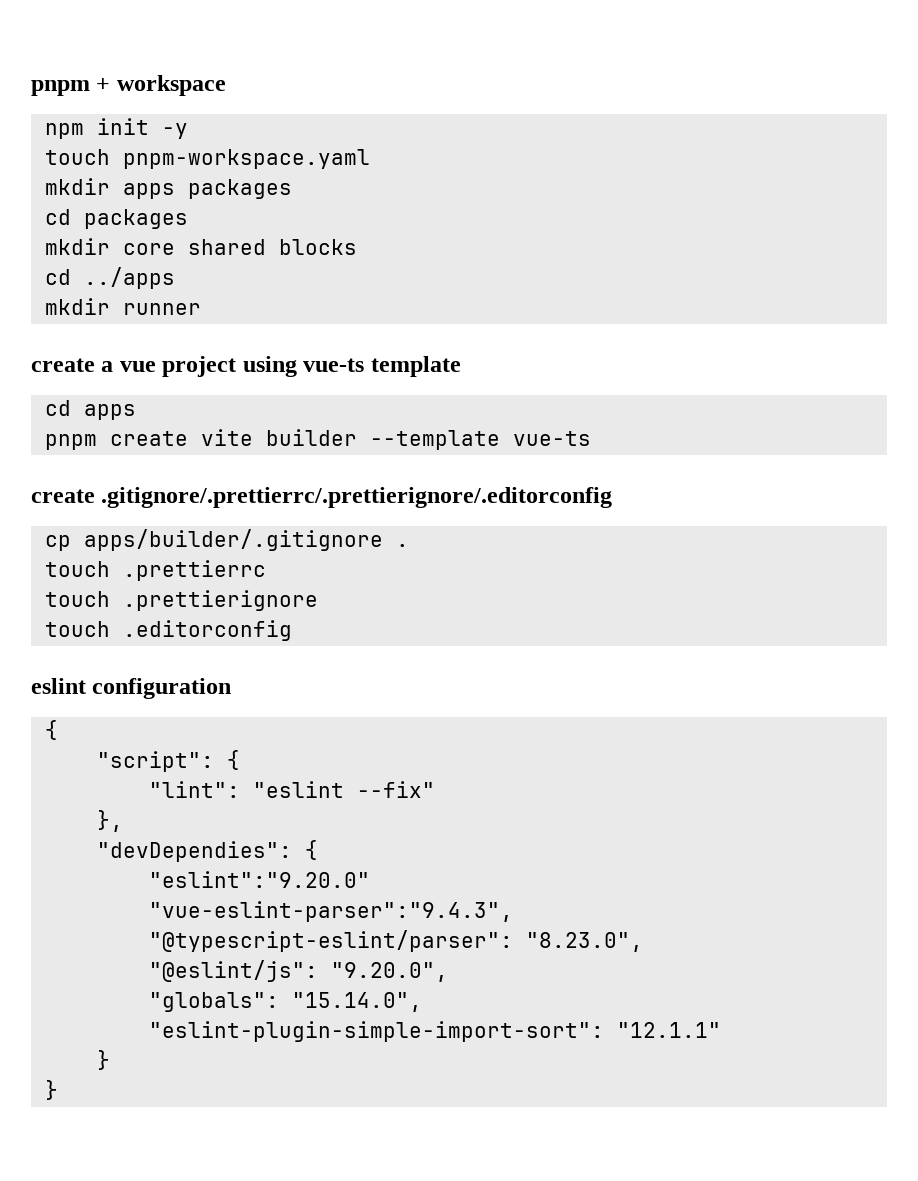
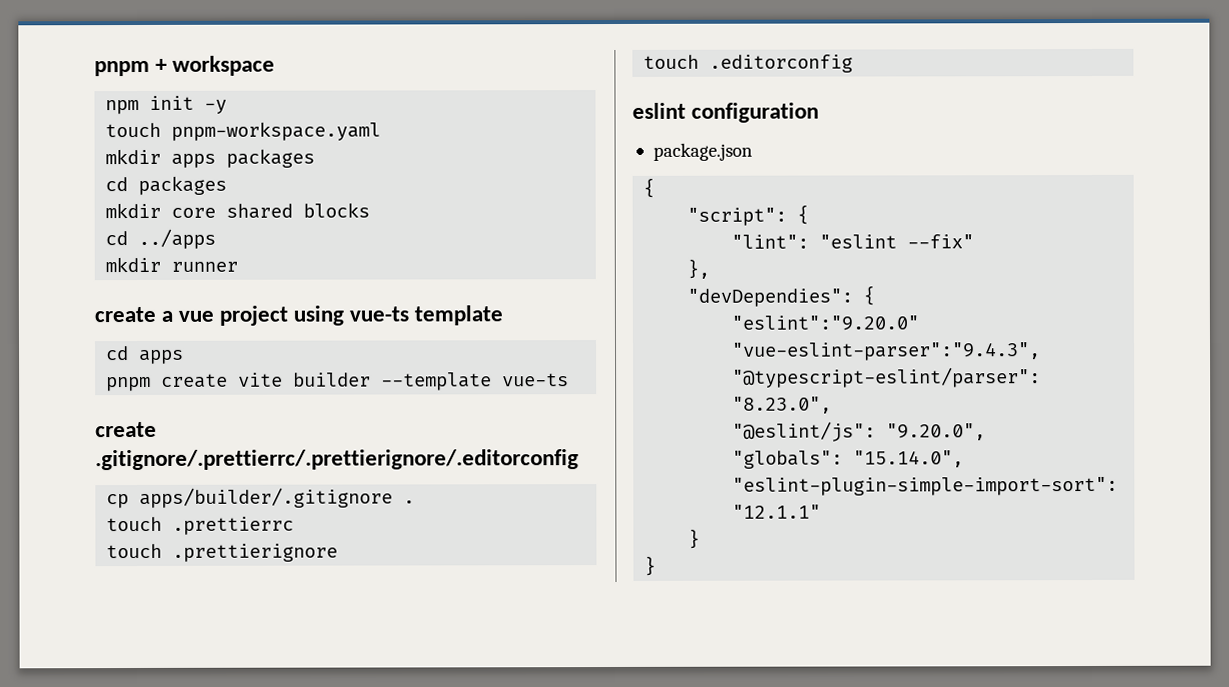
+ package.json

